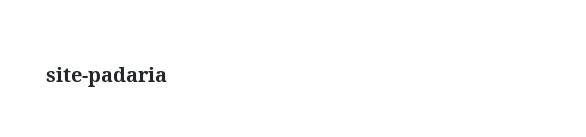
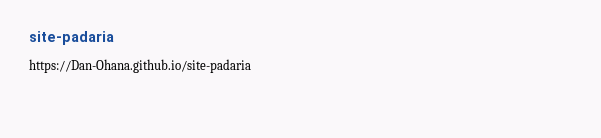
+ https://Dan-Ohana.github.io/site-padaria

